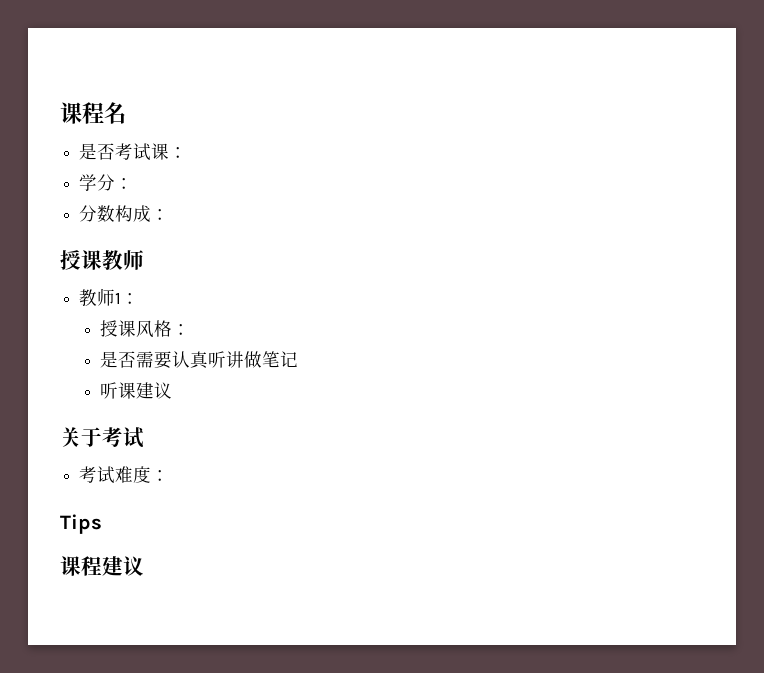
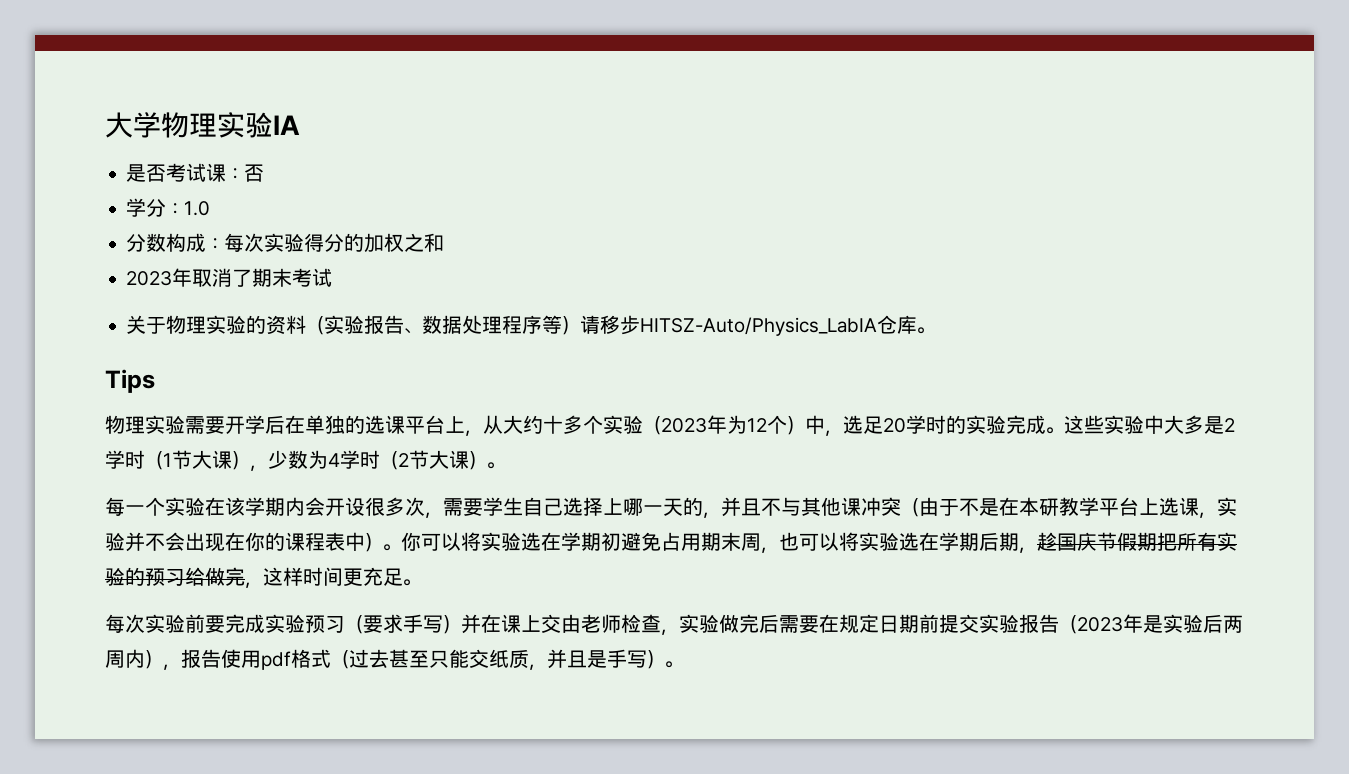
- 课程名
+ 大学物理实验IA
- 是否考试课：
+ 是否考试课：否
- 学分：
+ 学分：1.0
- 分数构成：
- 授课教师
- 教师1：
- 授课风格：
- 是否需要认真听讲做笔记
- 听课建议
- 关于考试
- 考试难度：
+ 分数构成：每次实验得分的加权之和
+ 2023年取消了期末考试
+ 关于物理实验的资料（实验报告、数据处理程序等）请移步HITSZ-Auto/Physics_LabIA仓库。
  Tips
- 课程建议
+ 物理实验需要开学后在单独的选课平台上，从大约十多个实验（2023年为12个）中，选足20学时的实验完成。这些实验中大多是2学时（1节大课），少数为4学时（2节大课）。
+ 每一个实验在该学期内会开设很多次，需要学生自己选择上哪一天的，并且不与其他课冲突（由于不是在本研教学平台上选课，实验并不会出现在你的课程表中）。你可以将实验选在学期初避免占用期末周，也可以将实验选在学期后期，趁国庆节假期把所有实验的预习给做完，这样时间更充足。
+ 每次实验前要完成实验预习（要求手写）并在课上交由老师检查，实验做完后需要在规定日期前提交实验报告（2023年是实验后两周内），报告使用pdf格式（过去甚至只能交纸质，并且是手写）。

